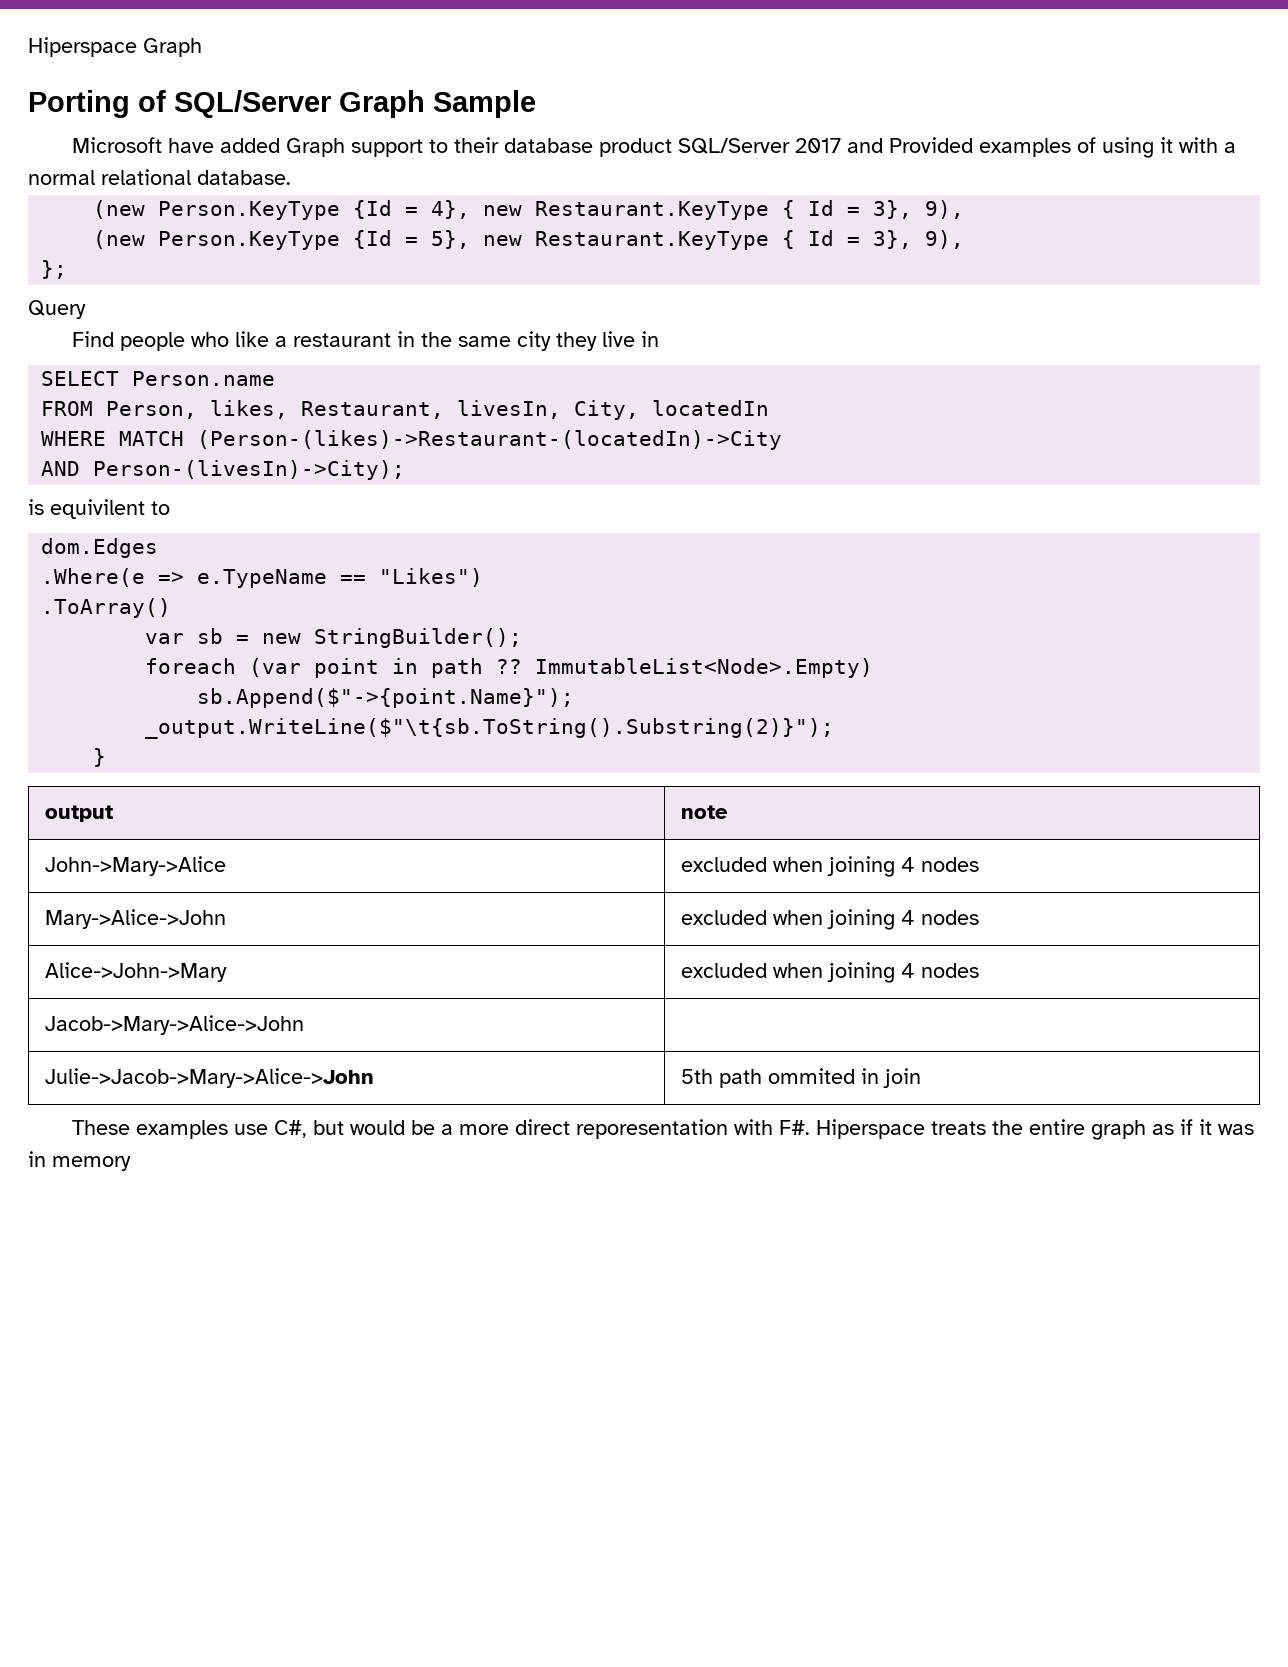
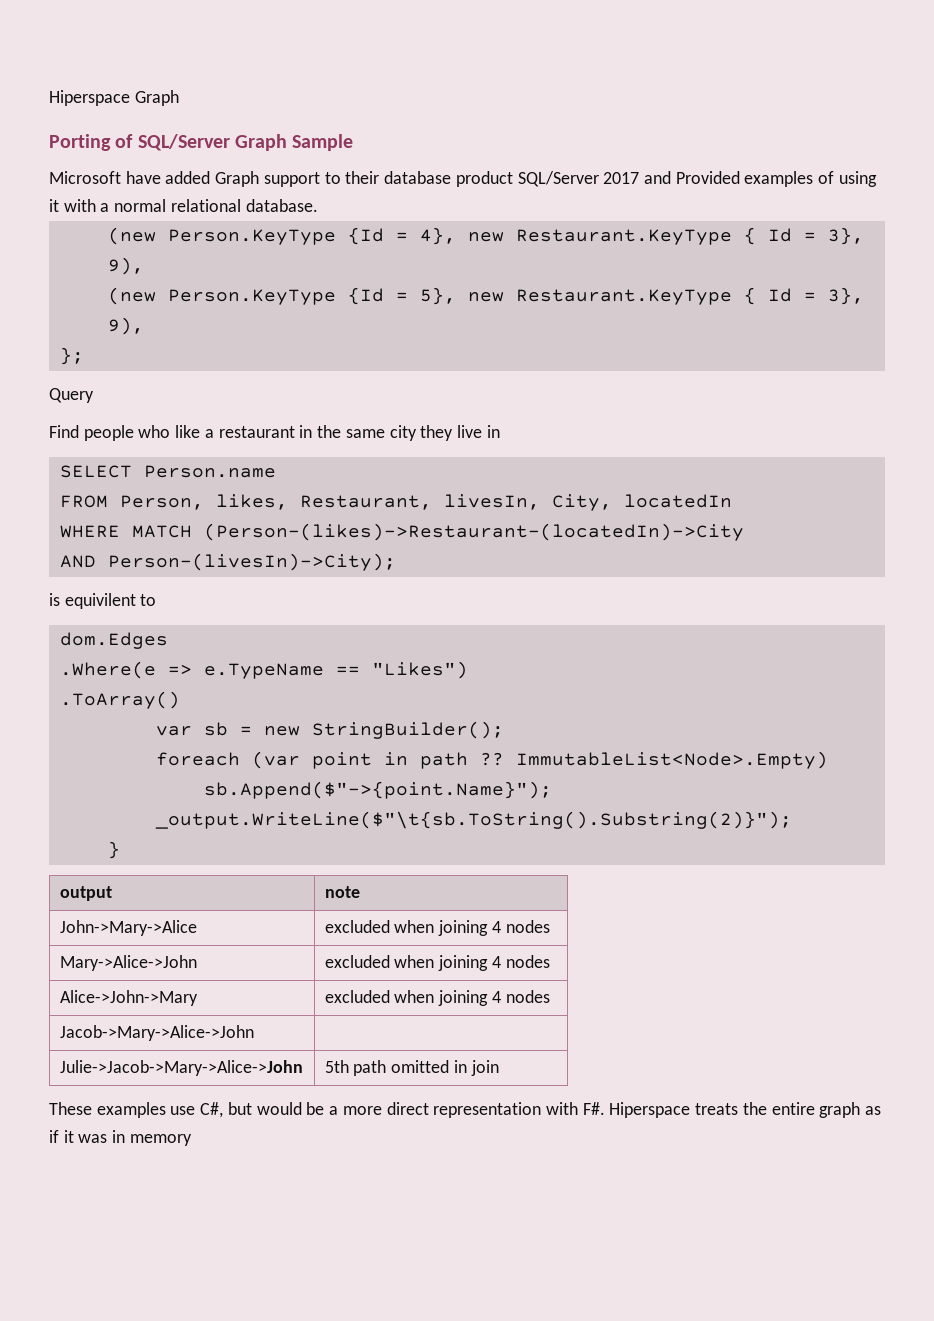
- Julie->Jacob->Mary->Alice->John | 5th path ommited in join
+ Julie->Jacob->Mary->Alice->John | 5th path omitted in join
- These examples use C#, but would be a more direct reporesentation with F#. Hiperspace treats the entire graph as if it was in memory
+ These examples use C#, but would be a more direct representation with F#. Hiperspace treats the entire graph as if it was in memory

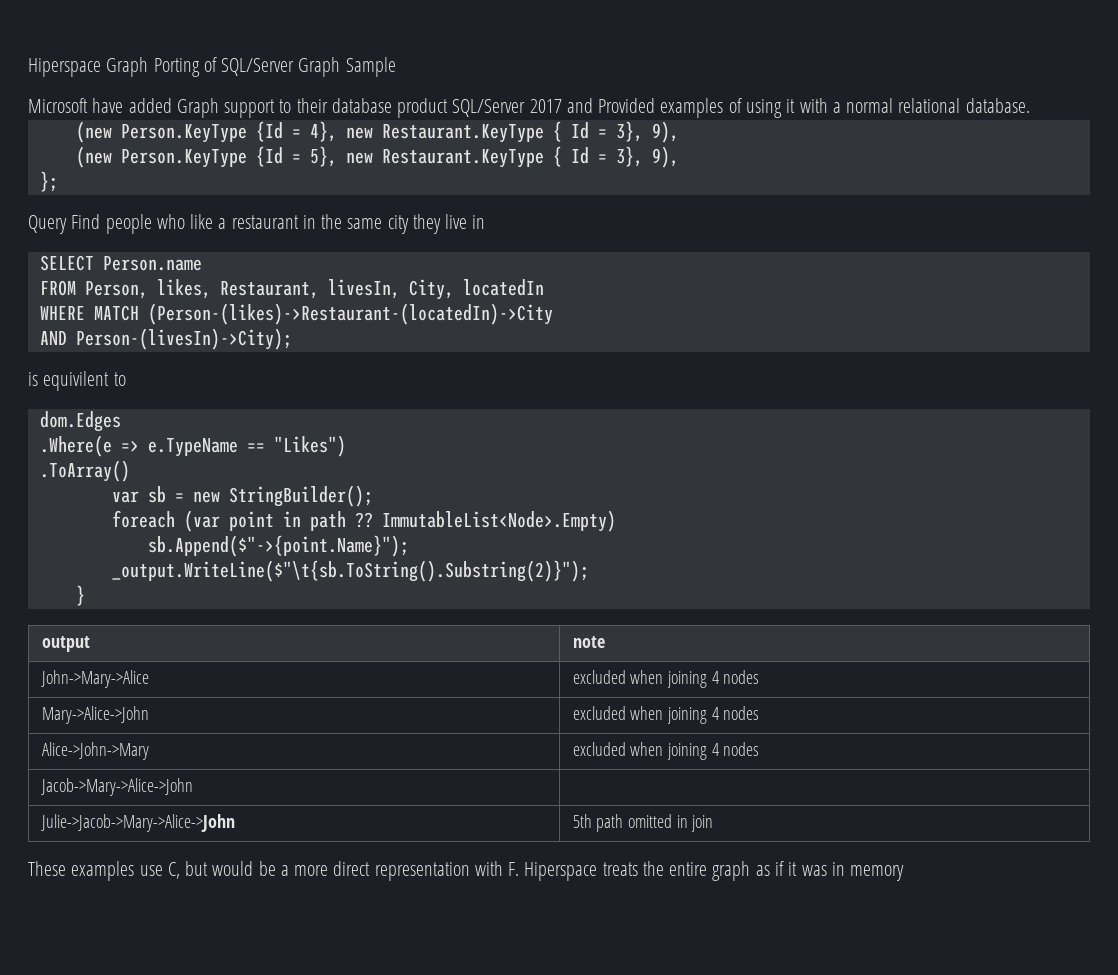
- Hiperspace Graph
- Porting of SQL/Server Graph Sample
+ Hiperspace Graph Porting of SQL/Server Graph Sample
- Query
- Find people who like a restaurant in the same city they live in
+ Query Find people who like a restaurant in the same city they live in
- These examples use C#, but would be a more direct representation with F#. Hiperspace treats the entire graph as if it was in memory
+ These examples use C, but would be a more direct representation with F. Hiperspace treats the entire graph as if it was in memory

